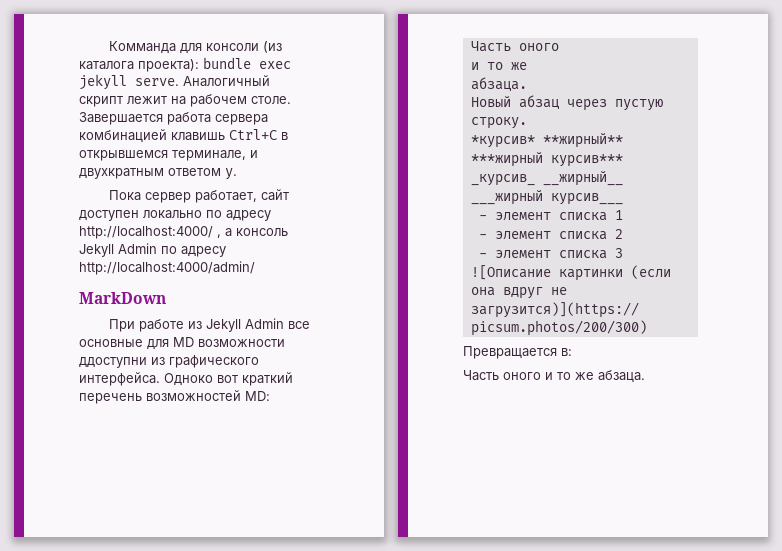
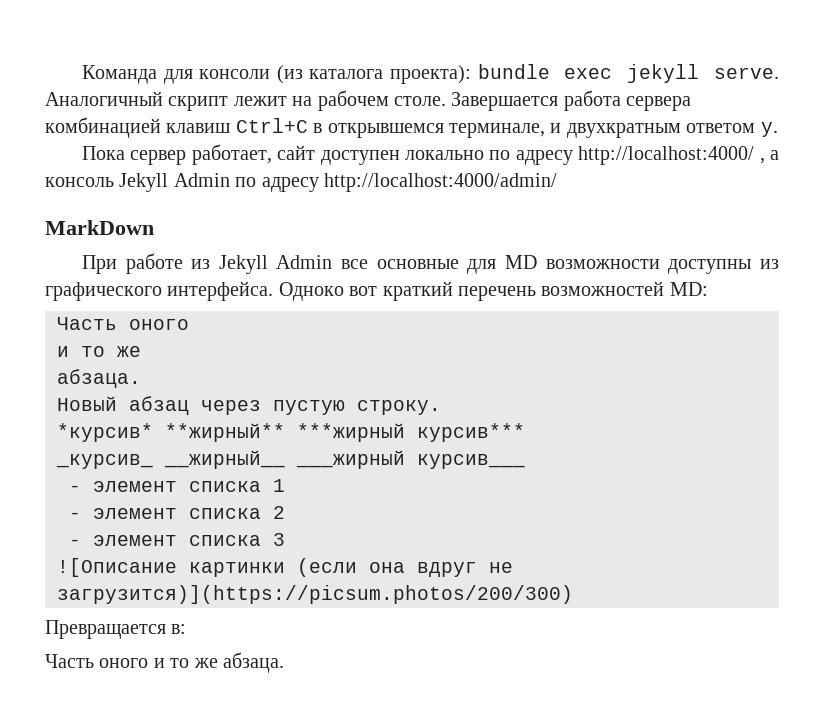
- Комманда для консоли (из каталога проекта): bundle exec jekyll serve.
+ Команда для консоли (из каталога проекта): bundle exec jekyll serve.
- Завершается работа сервера комбинацией клавишь Ctrl+C в открывшемся терминале, и двухкратным ответом y.
+ Завершается работа сервера комбинацией клавиш Ctrl+C в открывшемся терминале, и двухкратным ответом y.
- При работе из Jekyll Admin все основные для MD возможности ддоступни из графического интерфейса.
+ При работе из Jekyll Admin все основные для MD возможности доступны из графического интерфейса.

